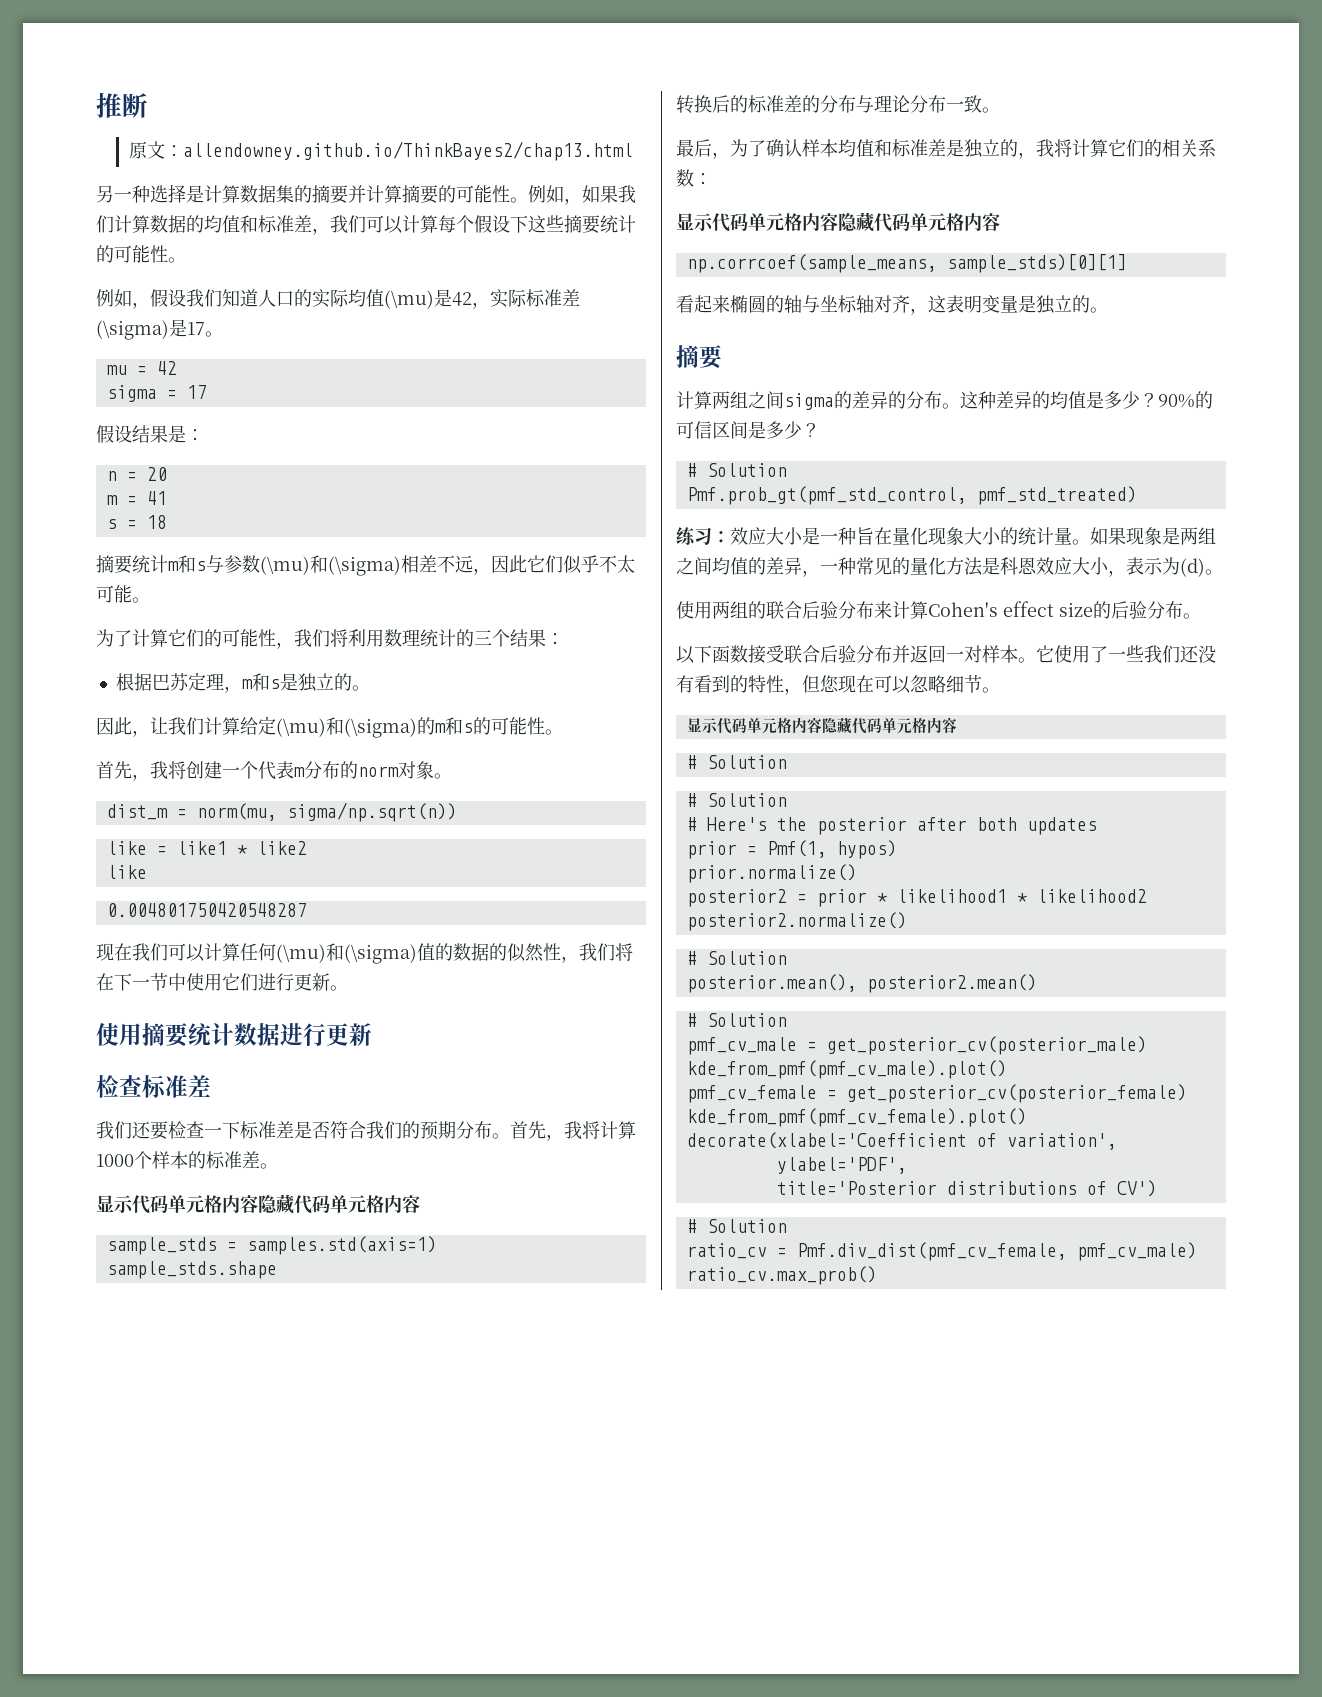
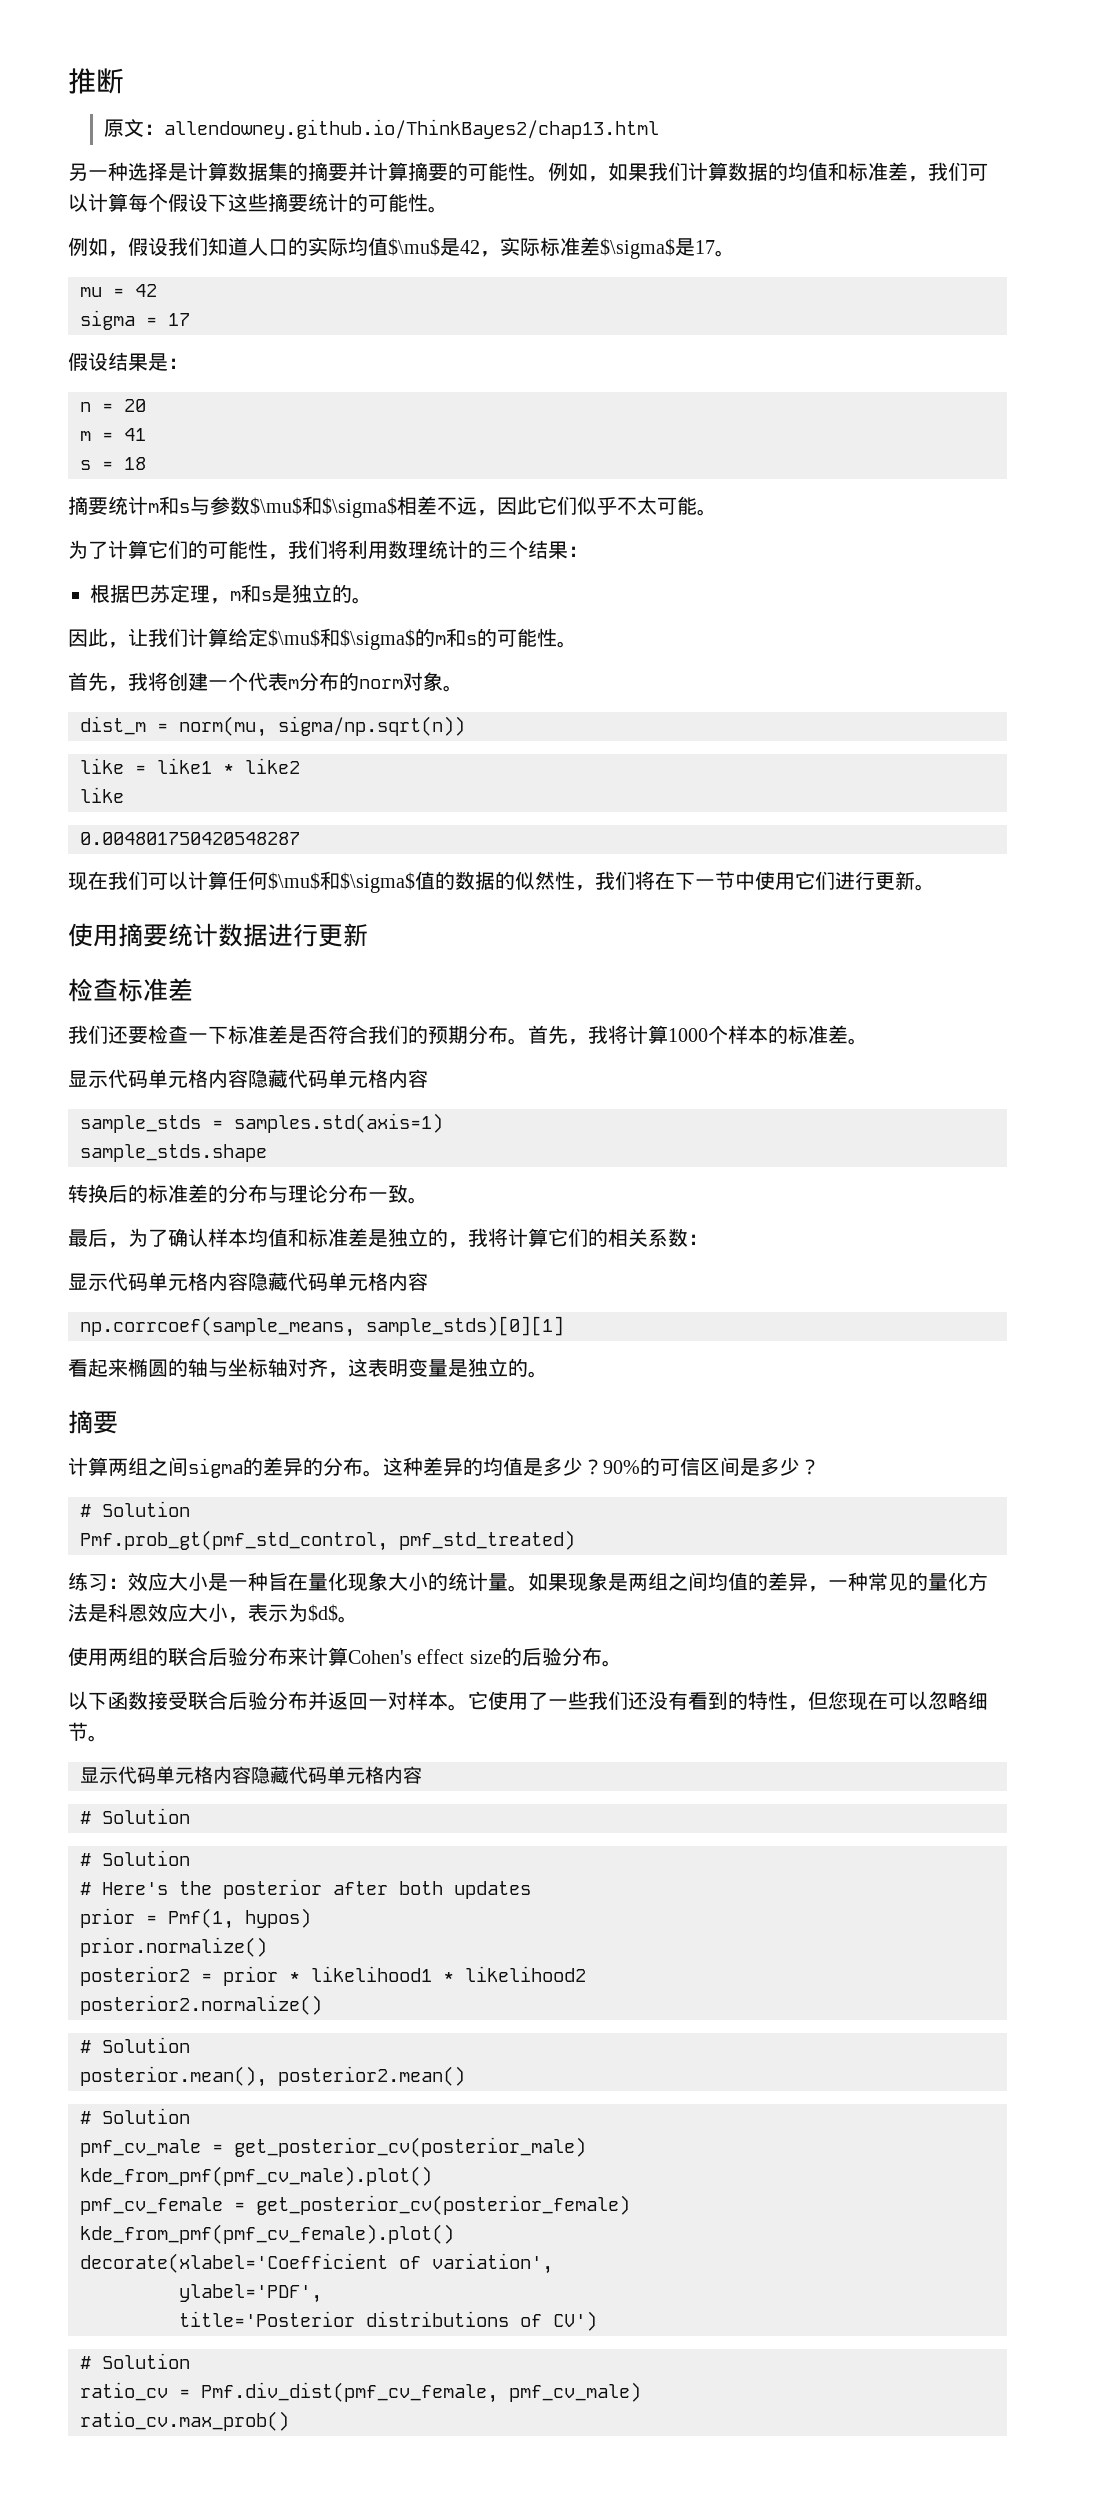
- 例如，假设我们知道人口的实际均值(\mu)是42，实际标准差(\sigma)是17。
+ 例如，假设我们知道人口的实际均值$\mu$是42，实际标准差$\sigma$是17。
- 摘要统计m和s与参数(\mu)和(\sigma)相差不远，因此它们似乎不太可能。
+ 摘要统计m和s与参数$\mu$和$\sigma$相差不远，因此它们似乎不太可能。
- 因此，让我们计算给定(\mu)和(\sigma)的m和s的可能性。
+ 因此，让我们计算给定$\mu$和$\sigma$的m和s的可能性。
- 现在我们可以计算任何(\mu)和(\sigma)值的数据的似然性，我们将在下一节中使用它们进行更新。
+ 现在我们可以计算任何$\mu$和$\sigma$值的数据的似然性，我们将在下一节中使用它们进行更新。
- 如果现象是两组之间均值的差异，一种常见的量化方法是科恩效应大小，表示为(d)。
+ 如果现象是两组之间均值的差异，一种常见的量化方法是科恩效应大小，表示为$d$。

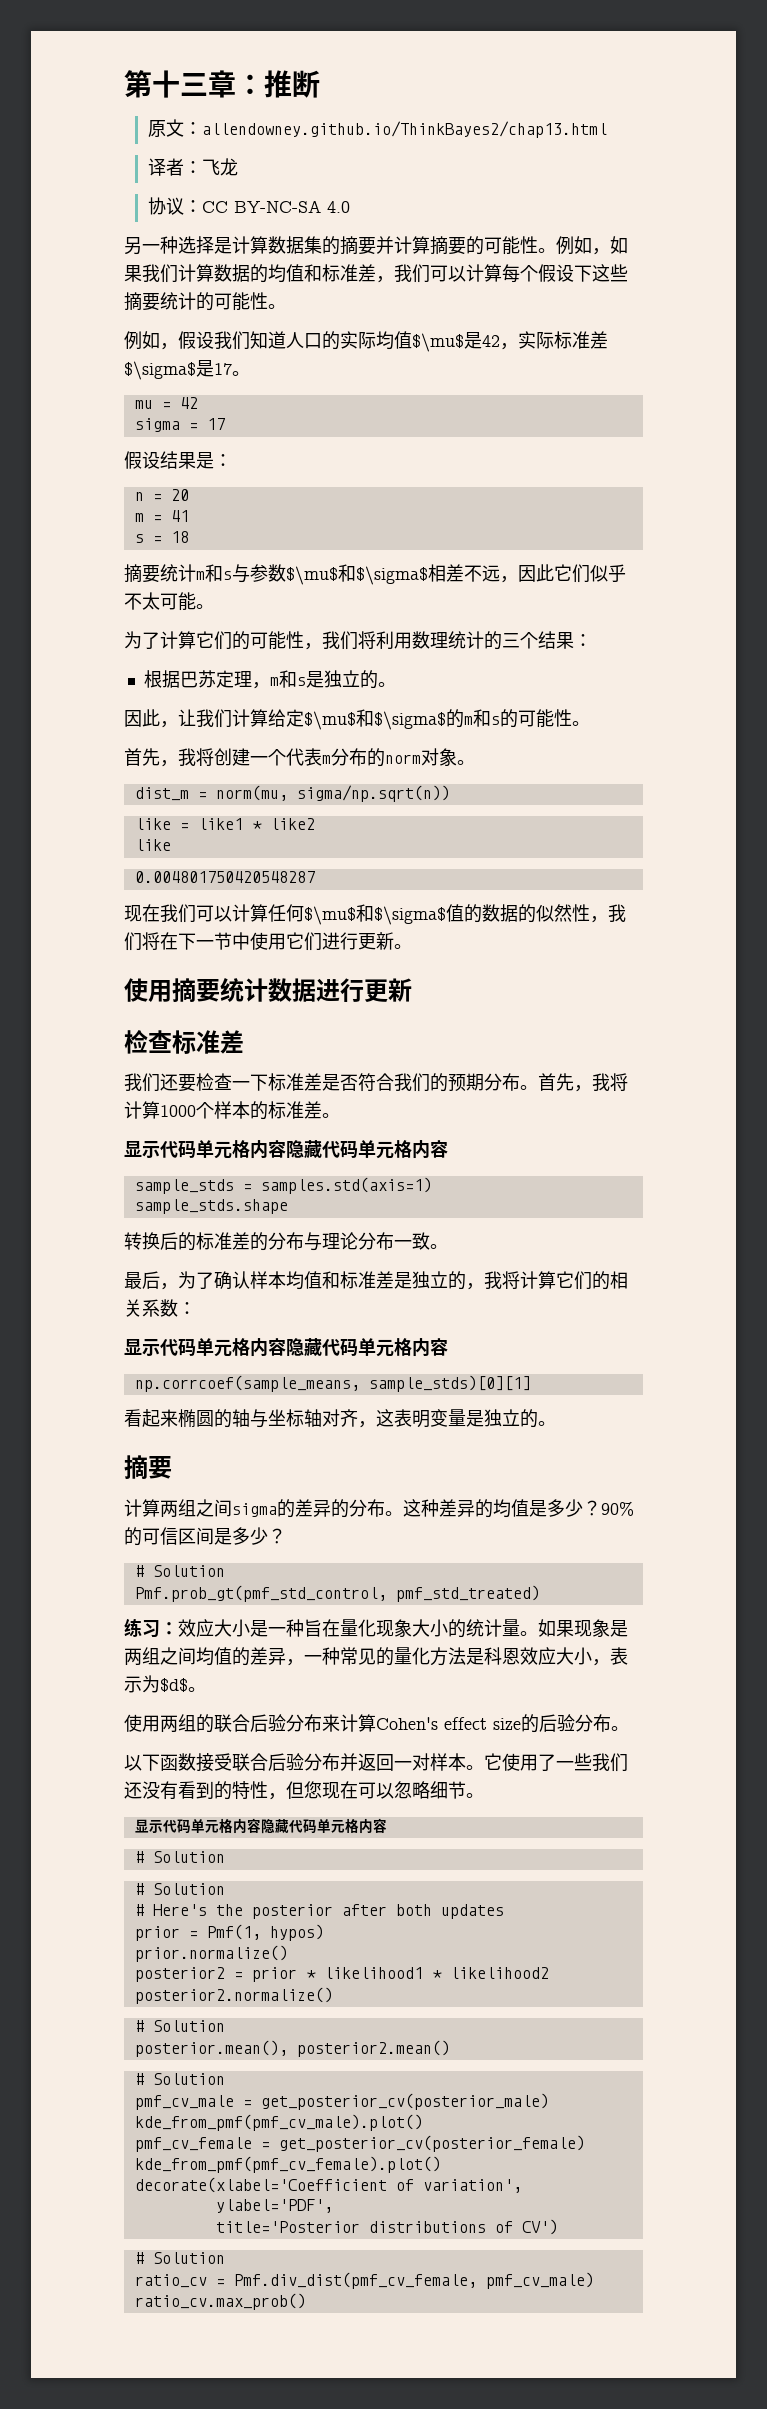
- 推断
+ 第十三章：推断
+ 译者：飞龙
+ 协议：CC BY-NC-SA 4.0

